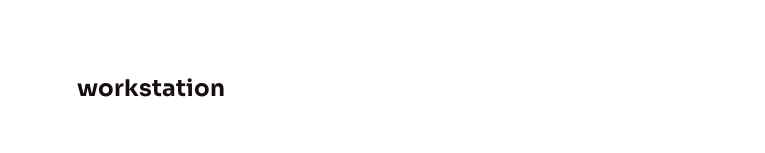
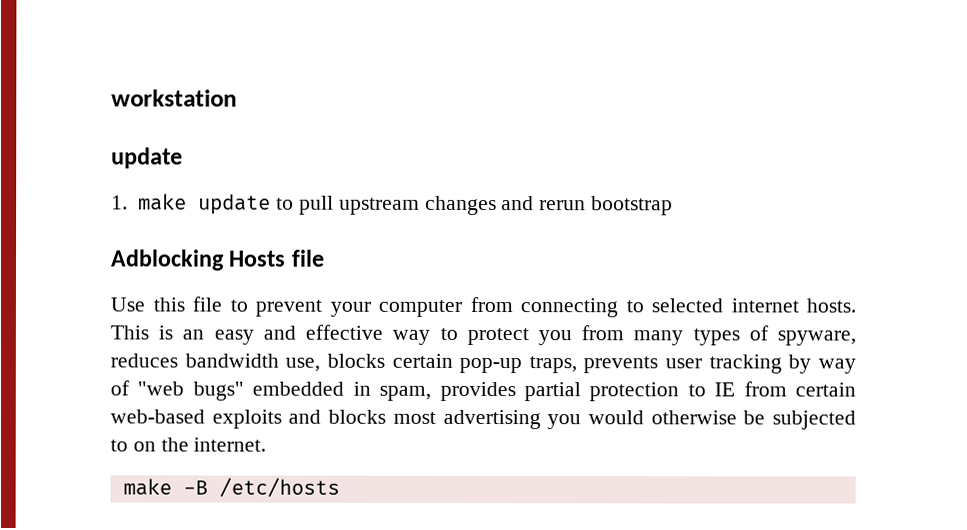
  workstation
+ update
+ 1. make update to pull upstream changes and rerun bootstrap
+ Adblocking Hosts file
+ Use this file to prevent your computer from connecting to selected internet hosts. This is an easy and effective way to protect you from many types of spyware, reduces bandwidth use, blocks certain pop-up traps, prevents user tracking by way of "web bugs" embedded in spam, provides partial protection to IE from certain web-based exploits and blocks most advertising you would otherwise be subjected to on the internet.
+ make -B /etc/hosts

